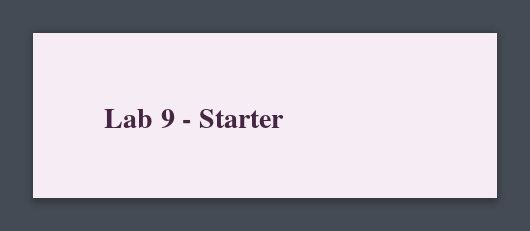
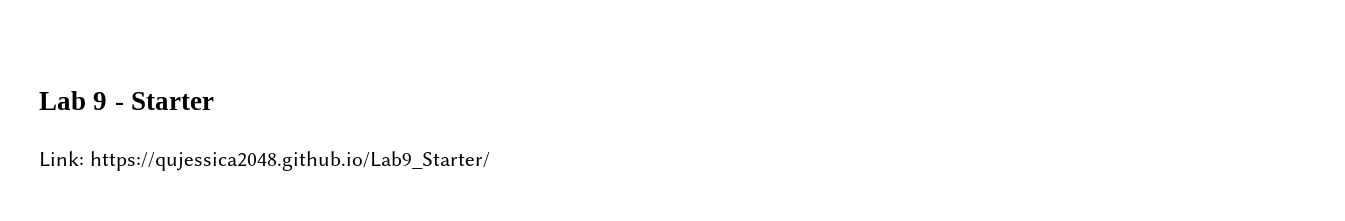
+ Link: https://qujessica2048.github.io/Lab9_Starter/

